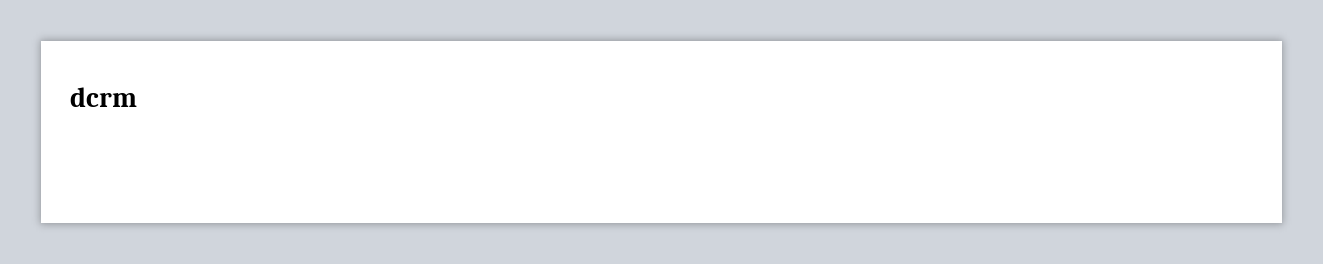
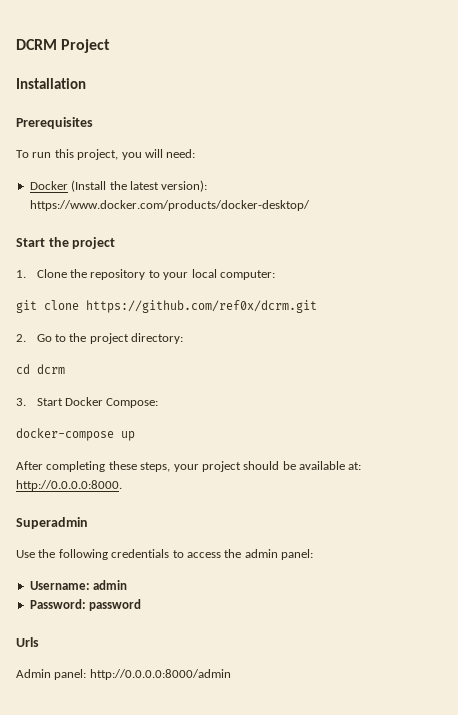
- dcrm
+ DCRM Project
+ Installation
+ Prerequisites
+ To run this project, you will need:
+ Docker (Install the latest version): https://www.docker.com/products/docker-desktop/
+ Start the project
+ 1. Clone the repository to your local computer:
+ git clone https://github.com/ref0x/dcrm.git
+ 2. Go to the project directory:
+ cd dcrm
+ 3. Start Docker Compose:
+ docker-compose up
+ After completing these steps, your project should be available at: http://0.0.0.0:8000.
+ Superadmin
+ Use the following credentials to access the admin panel:
+ Username: admin
+ Password: password
+ Urls
+ Admin panel: http://0.0.0.0:8000/admin

